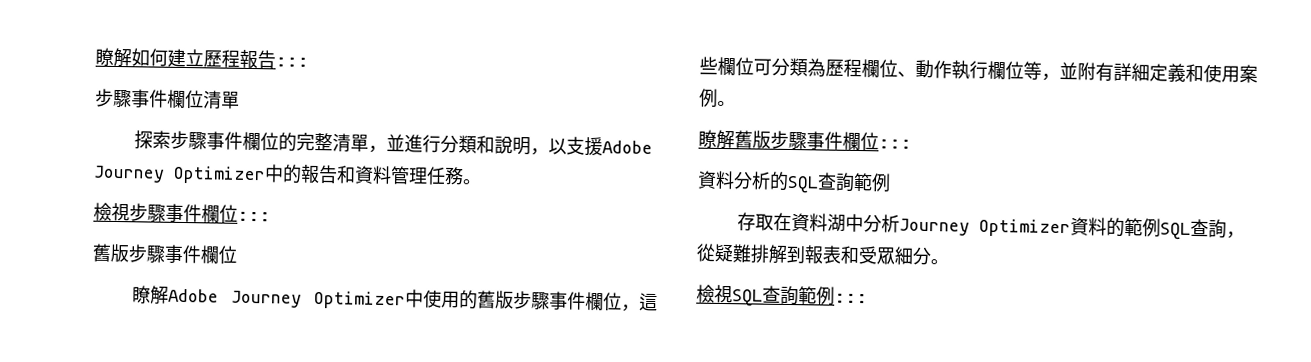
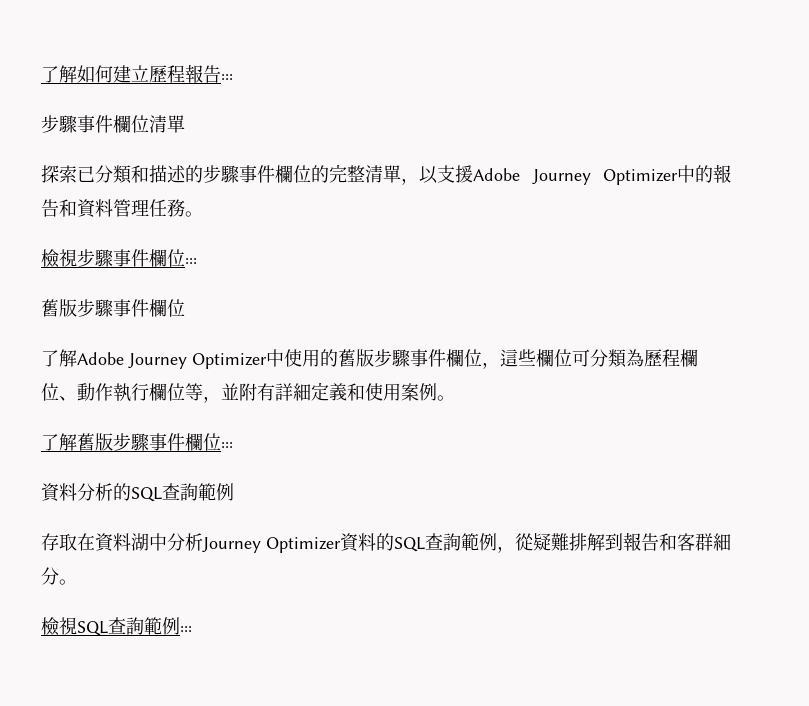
- 瞭解如何建立歷程報告:::
+ 了解如何建立歷程報告:::
- 探索步驟事件欄位的完整清單，並進行分類和說明，以支援Adobe Journey Optimizer中的報告和資料管理任務。
+ 探索已分類和描述的步驟事件欄位的完整清單，以支援Adobe Journey Optimizer中的報告和資料管理任務。
- 瞭解Adobe Journey Optimizer中使用的舊版步驟事件欄位，這些欄位可分類為歷程欄位、動作執行欄位等，並附有詳細定義和使用案例。
+ 了解Adobe Journey Optimizer中使用的舊版步驟事件欄位，這些欄位可分類為歷程欄位、動作執行欄位等，並附有詳細定義和使用案例。
- 瞭解舊版步驟事件欄位:::
+ 了解舊版步驟事件欄位:::
- 存取在資料湖中分析Journey Optimizer資料的範例SQL查詢，從疑難排解到報表和受眾細分。
+ 存取在資料湖中分析Journey Optimizer資料的SQL查詢範例，從疑難排解到報告和客群細分。

